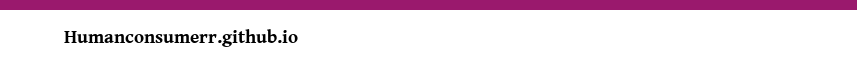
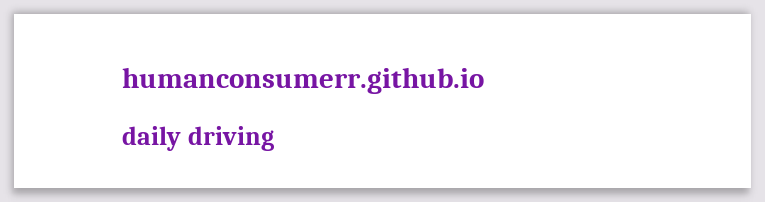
- Humanconsumerr.github.io
+ humanconsumerr.github.io
+ daily driving

